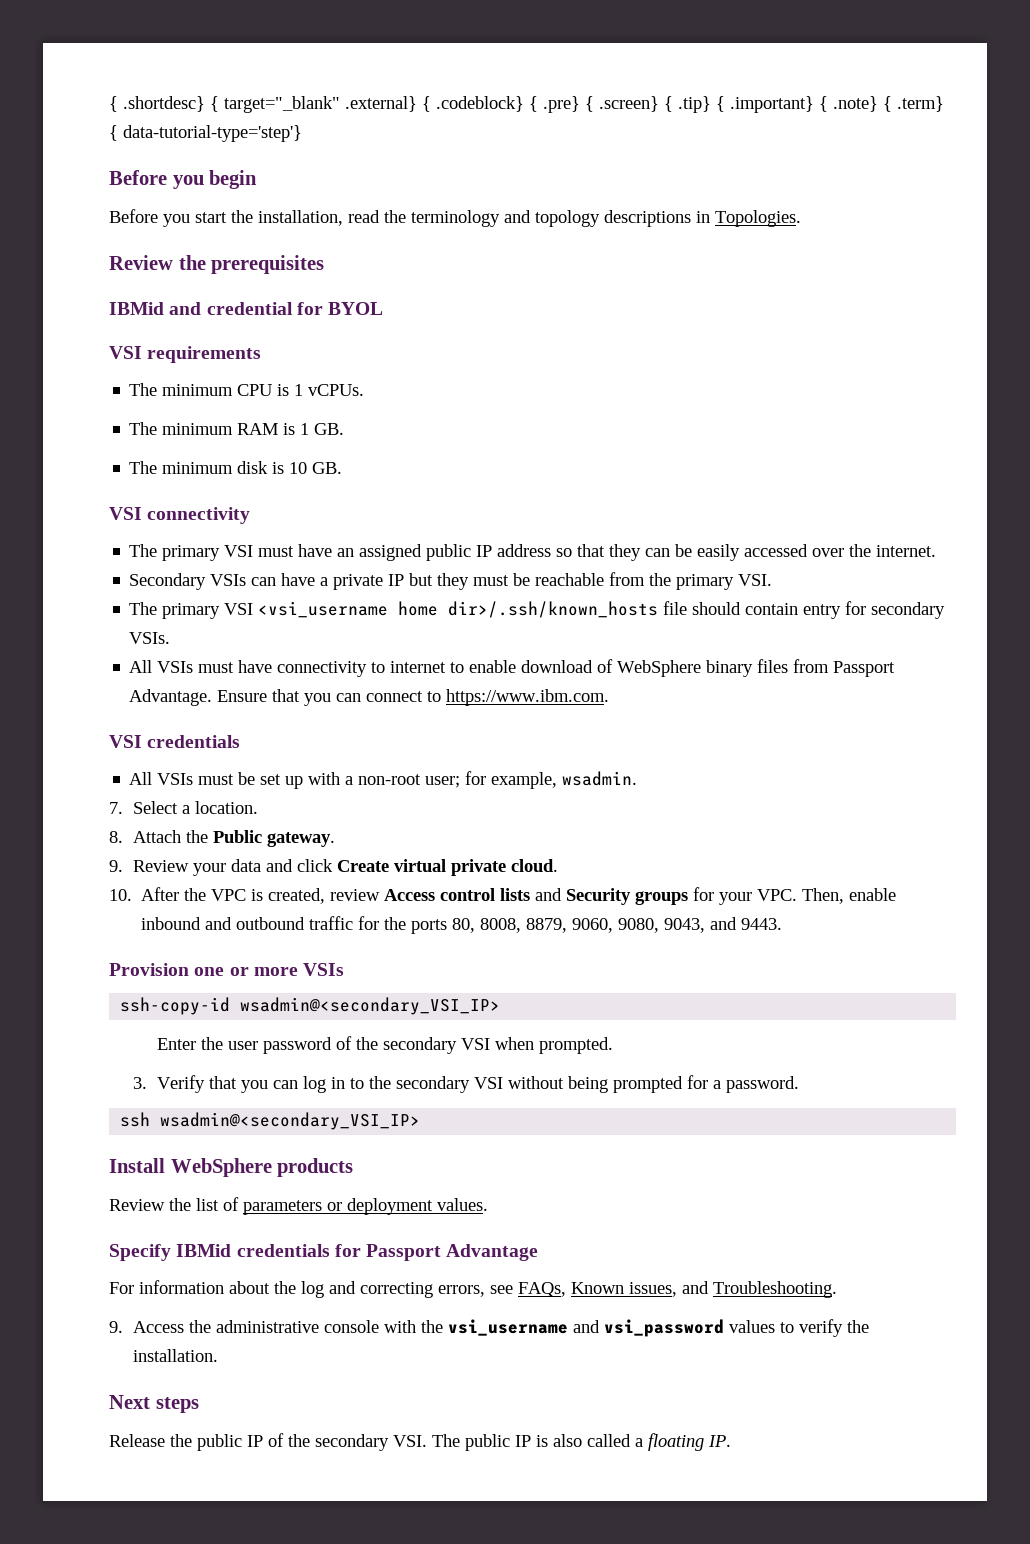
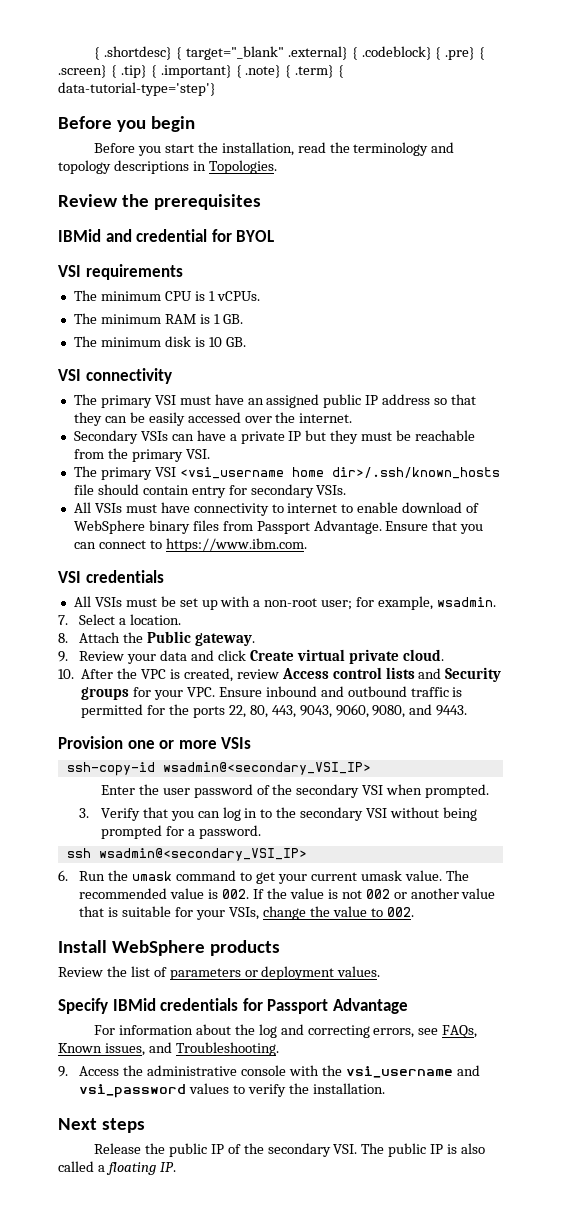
- 10. After the VPC is created, review Access control lists and Security groups for your VPC. Then, enable inbound and outbound traffic for the ports 80, 8008, 8879, 9060, 9080, 9043, and 9443.
+ 10. After the VPC is created, review Access control lists and Security groups for your VPC. Ensure inbound and outbound traffic is permitted for the ports 22, 80, 443, 9043, 9060, 9080, and 9443.
+ 6. Run the umask command to get your current umask value. The recommended value is 002. If the value is not 002 or another value that is suitable for your VSIs, change the value to 002.

